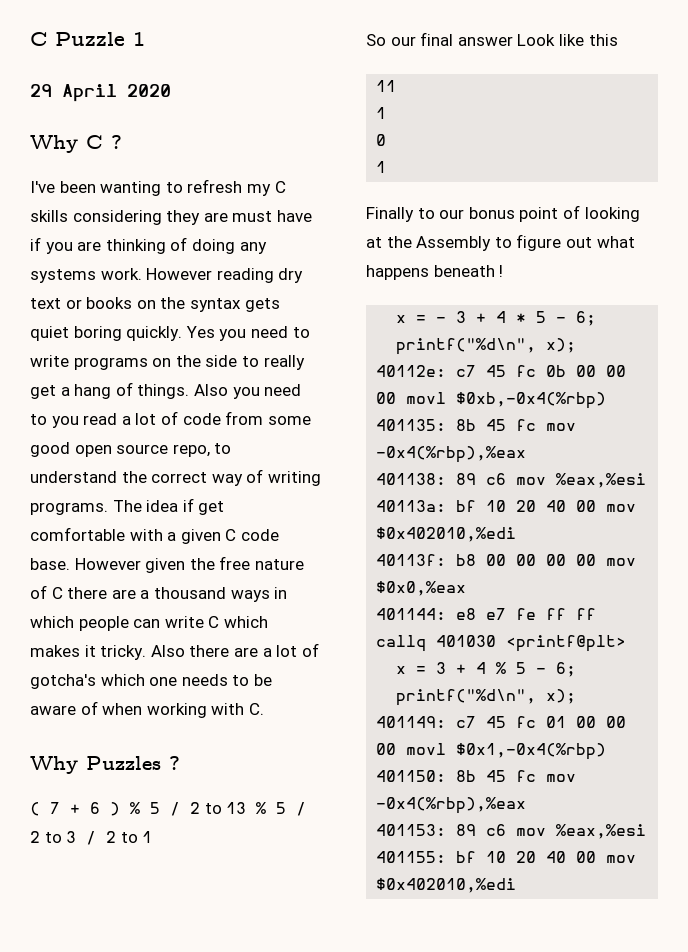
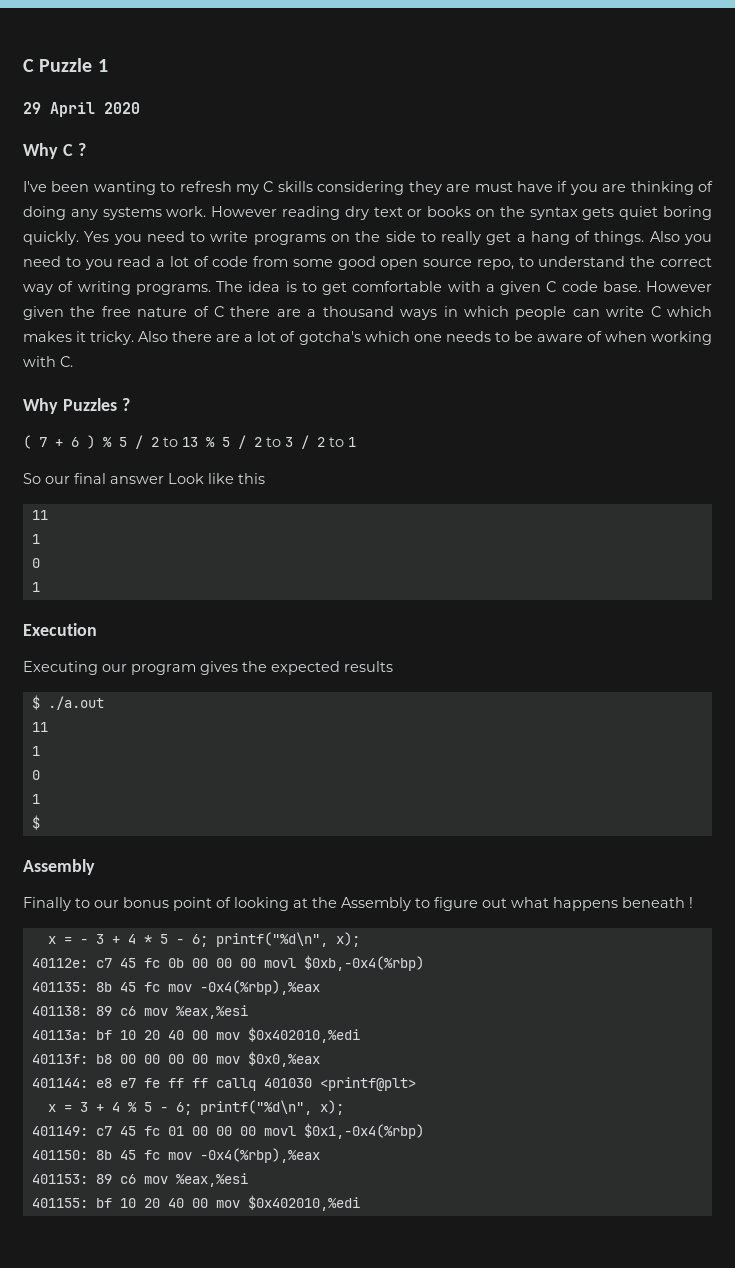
- The idea if get comfortable with a given C code base.
+ The idea is to get comfortable with a given C code base.
+ Execution
+ Executing our program gives the expected results
+ $ ./a.out
+ 11
+ 1
+ 0
+ 1
+ $
+ Assembly

